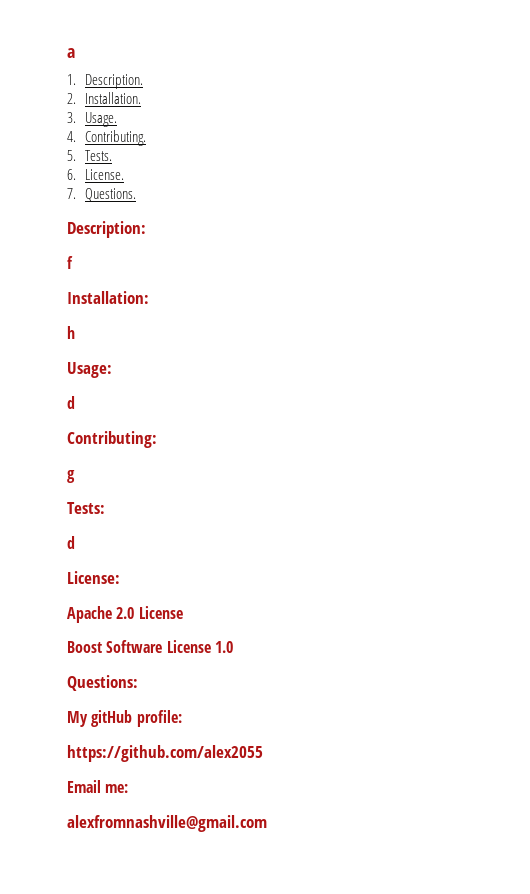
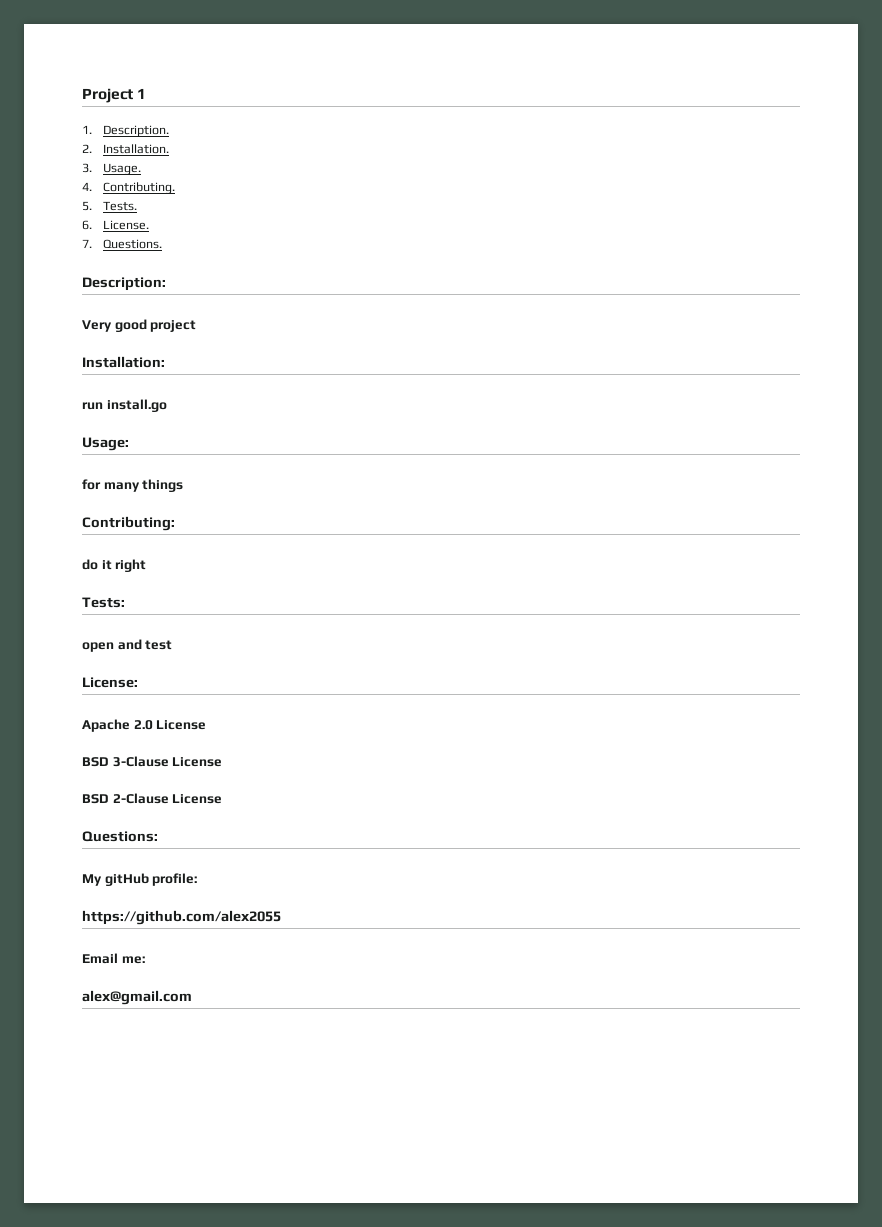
- a
+ Project 1
- f
+ Very good project
- h
+ run install.go
  Usage:
- d
+ for many things
  Contributing:
- g
+ do it right
  Tests:
- d
+ open and test
- Boost Software License 1.0
+ BSD 3-Clause License
+ BSD 2-Clause License
- alexfromnashville@gmail.com
+ alex@gmail.com

